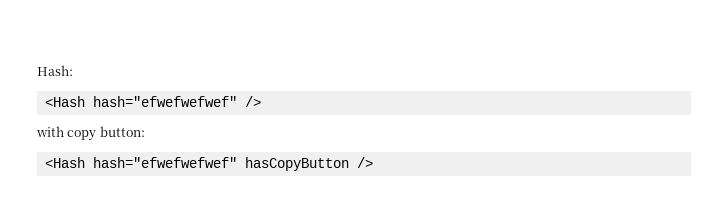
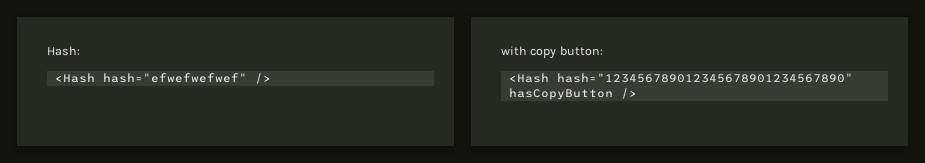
- <Hash hash="efwefwefwef" hasCopyButton />
+ <Hash hash="123456789012345678901234567890" hasCopyButton />

